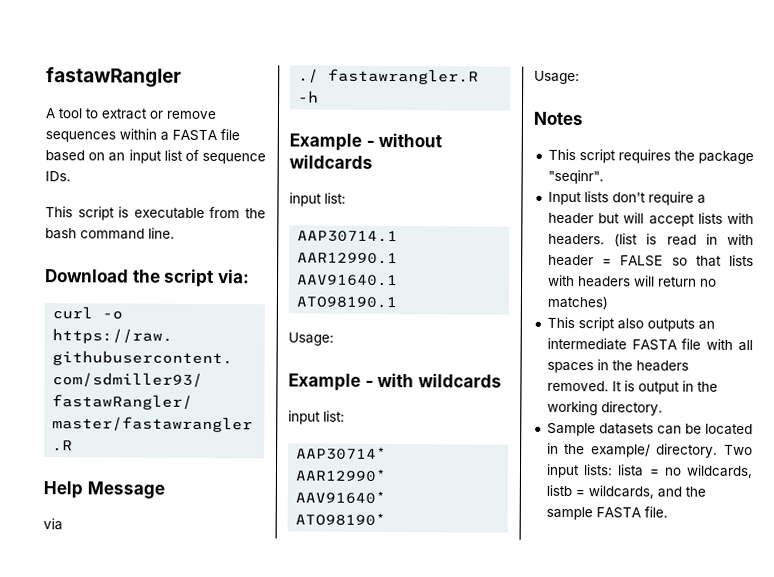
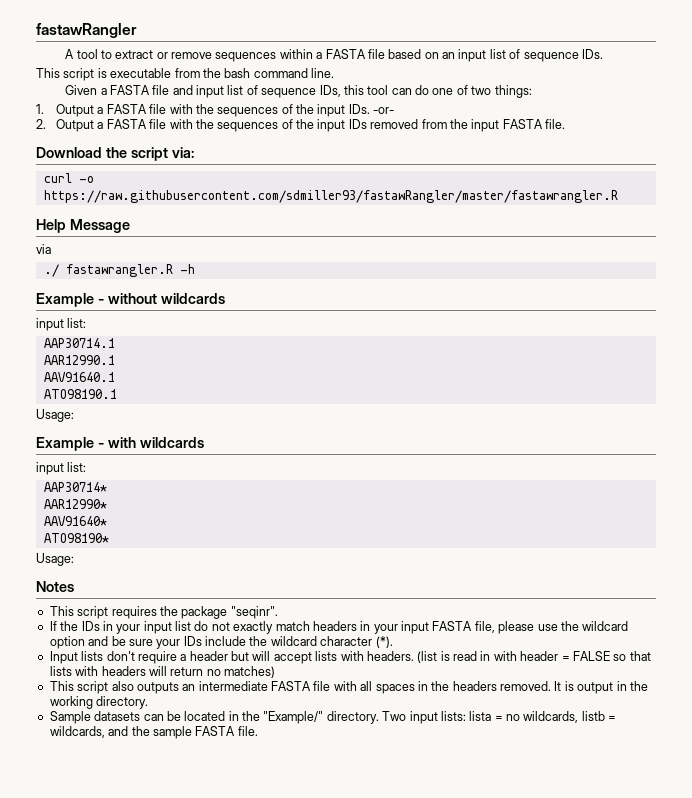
+ Given a FASTA file and input list of sequence IDs, this tool can do one of two things:
+ 1. Output a FASTA file with the sequences of the input IDs. -or-
+ 2. Output a FASTA file with the sequences of the input IDs removed from the input FASTA file.
+ If the IDs in your input list do not exactly match headers in your input FASTA file, please use the wildcard option and be sure your IDs include the wildcard character (*).
- Sample datasets can be located in the example/ directory.
+ Sample datasets can be located in the "Example/" directory.

